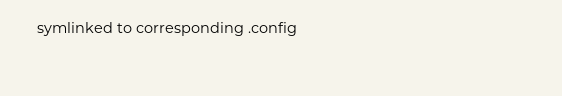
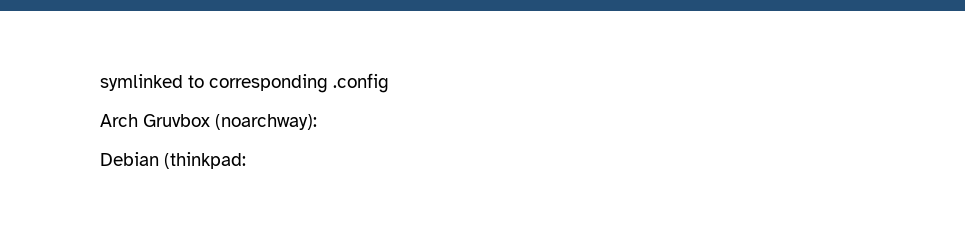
+ Arch Gruvbox (noarchway):
+ Debian (thinkpad:

